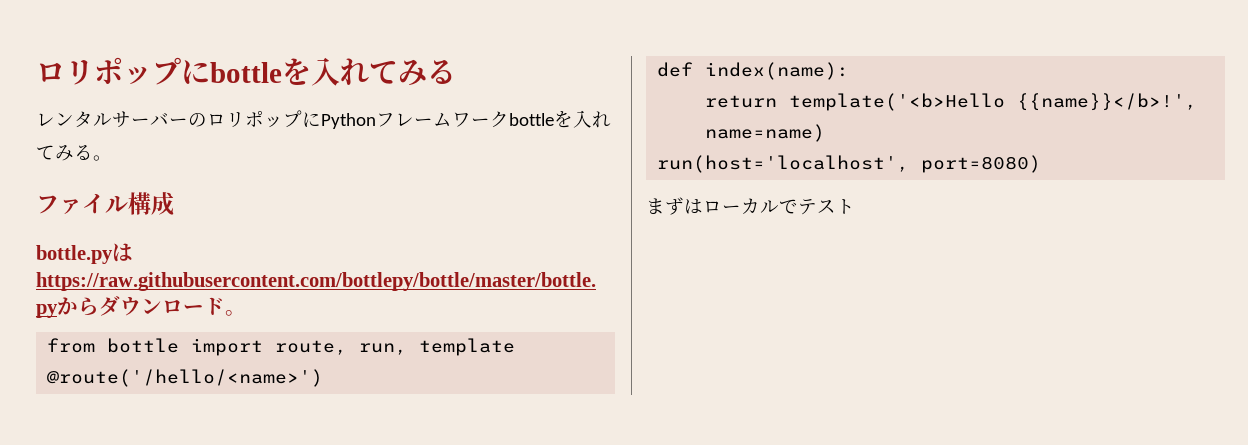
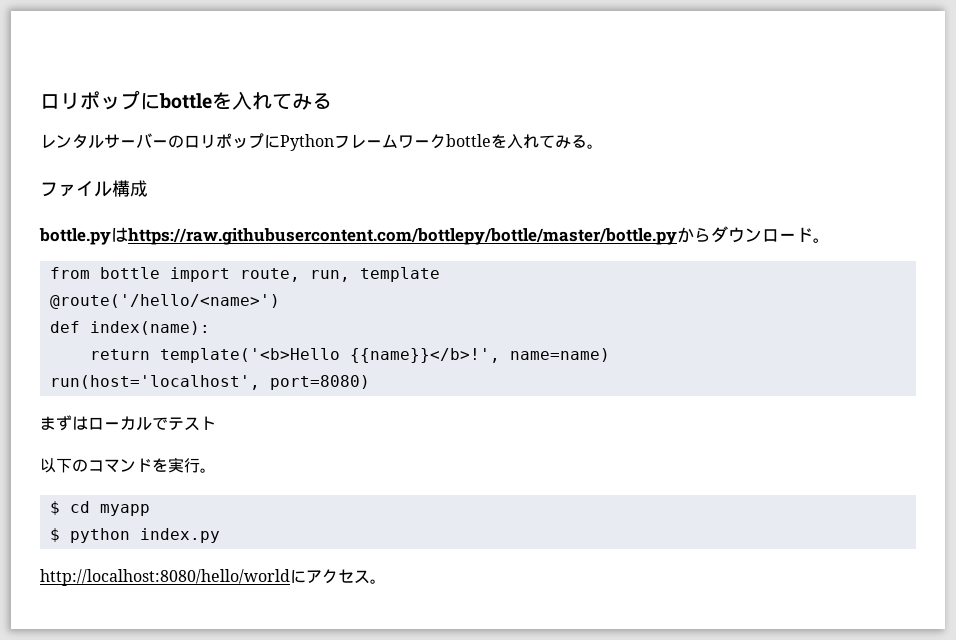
+ 以下のコマンドを実行。
+ $ cd myapp
+ $ python index.py
+ http://localhost:8080/hello/worldにアクセス。

